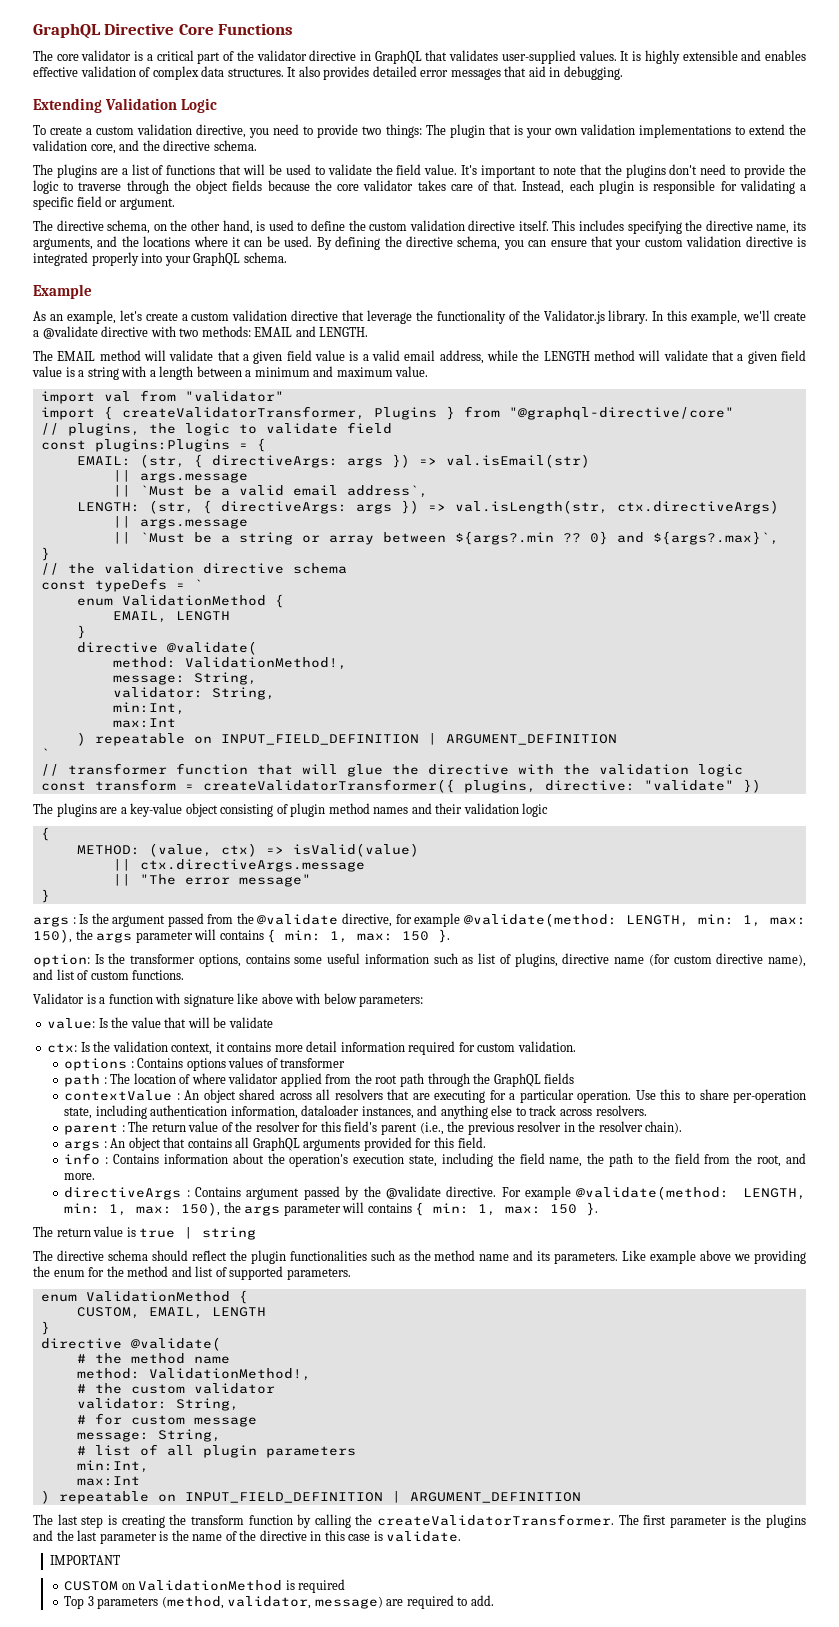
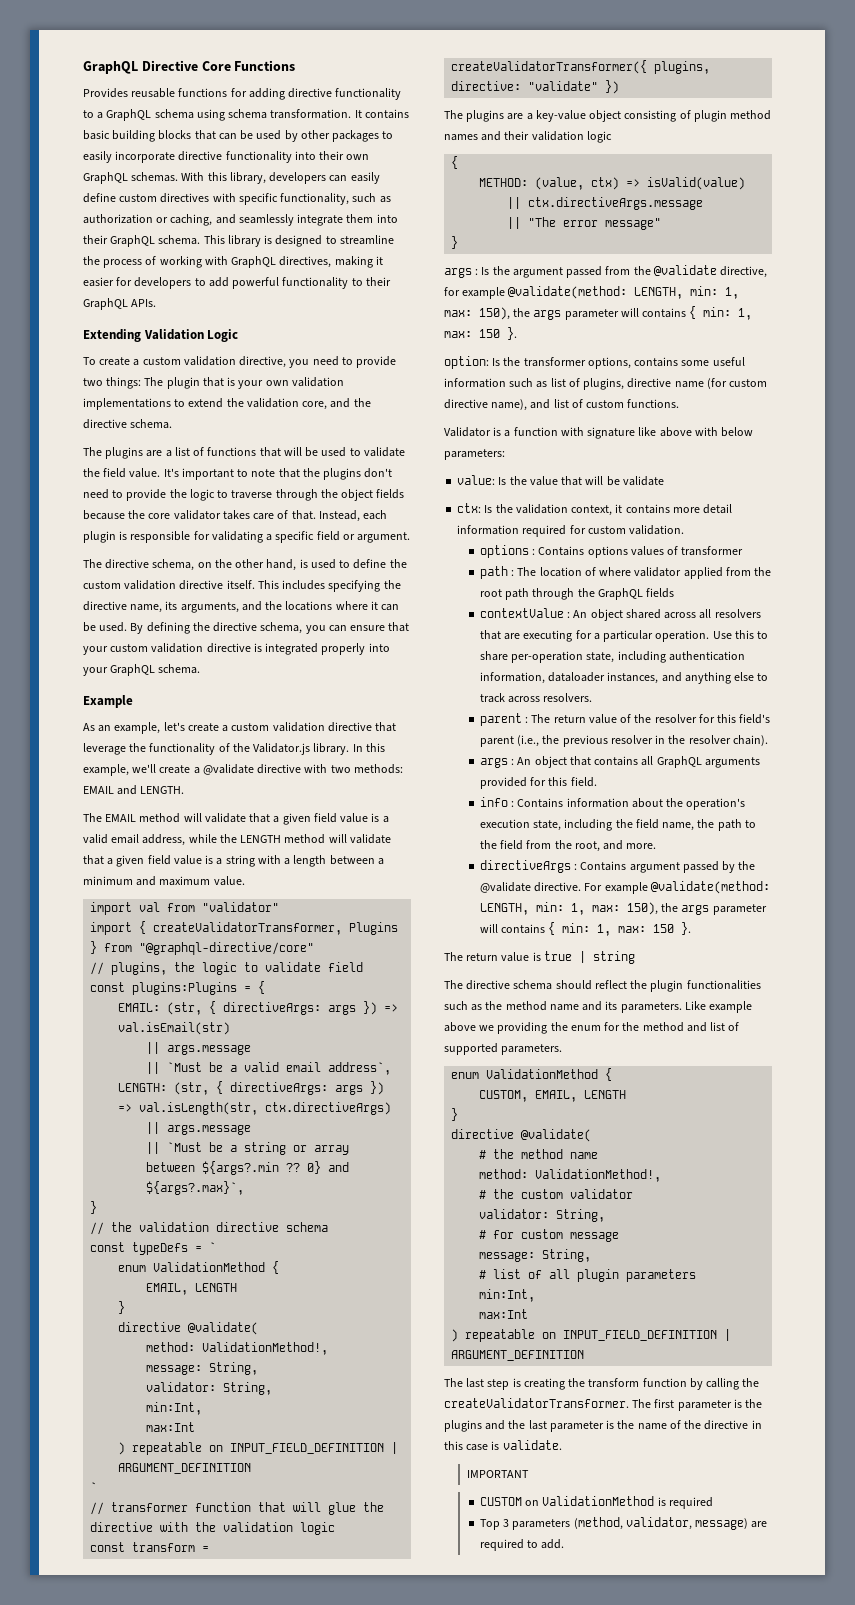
- The core validator is a critical part of the validator directive in GraphQL that validates user-supplied values. It is highly extensible and enables effective validation of complex data structures. It also provides detailed error messages that aid in debugging.
+ Provides reusable functions for adding directive functionality to a GraphQL schema using schema transformation. It contains basic building blocks that can be used by other packages to easily incorporate directive functionality into their own GraphQL schemas. With this library, developers can easily define custom directives with specific functionality, such as authorization or caching, and seamlessly integrate them into their GraphQL schema. This library is designed to streamline the process of working with GraphQL directives, making it easier for developers to add powerful functionality to their GraphQL APIs.

